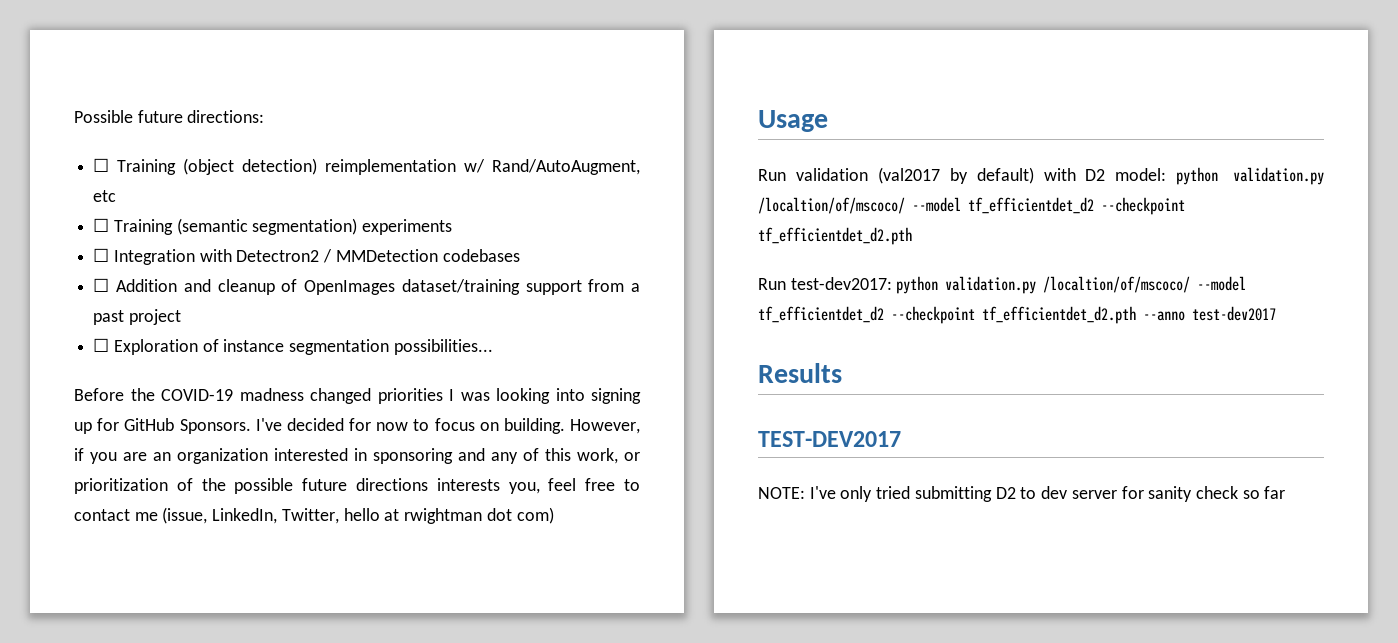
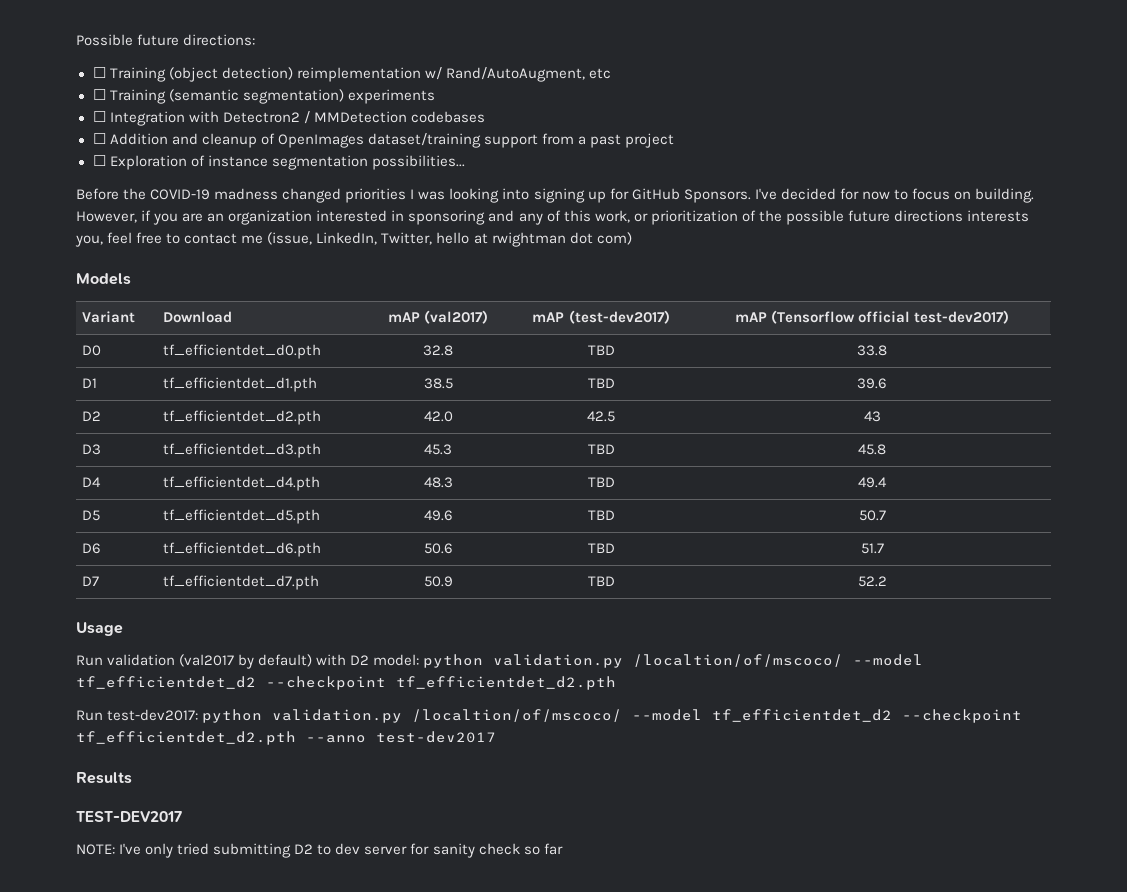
+ Models
+ Variant | Download | mAP (val2017) | mAP (test-dev2017) | mAP (Tensorflow official test-dev2017)
+ D0 | tf_efficientdet_d0.pth | 32.8 | TBD | 33.8
+ D1 | tf_efficientdet_d1.pth | 38.5 | TBD | 39.6
+ D2 | tf_efficientdet_d2.pth | 42.0 | 42.5 | 43
+ D3 | tf_efficientdet_d3.pth | 45.3 | TBD | 45.8
+ D4 | tf_efficientdet_d4.pth | 48.3 | TBD | 49.4
+ D5 | tf_efficientdet_d5.pth | 49.6 | TBD | 50.7
+ D6 | tf_efficientdet_d6.pth | 50.6 | TBD | 51.7
+ D7 | tf_efficientdet_d7.pth | 50.9 | TBD | 52.2

